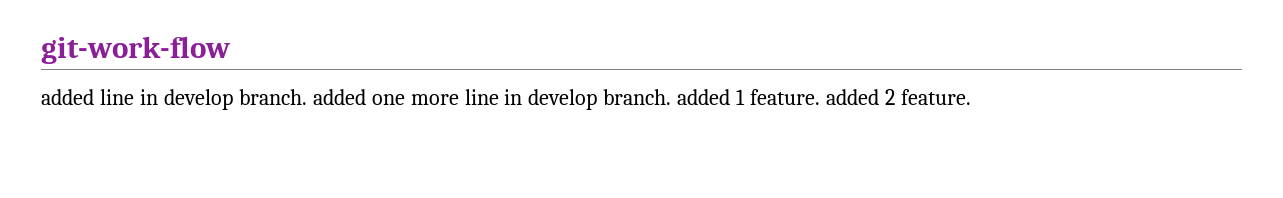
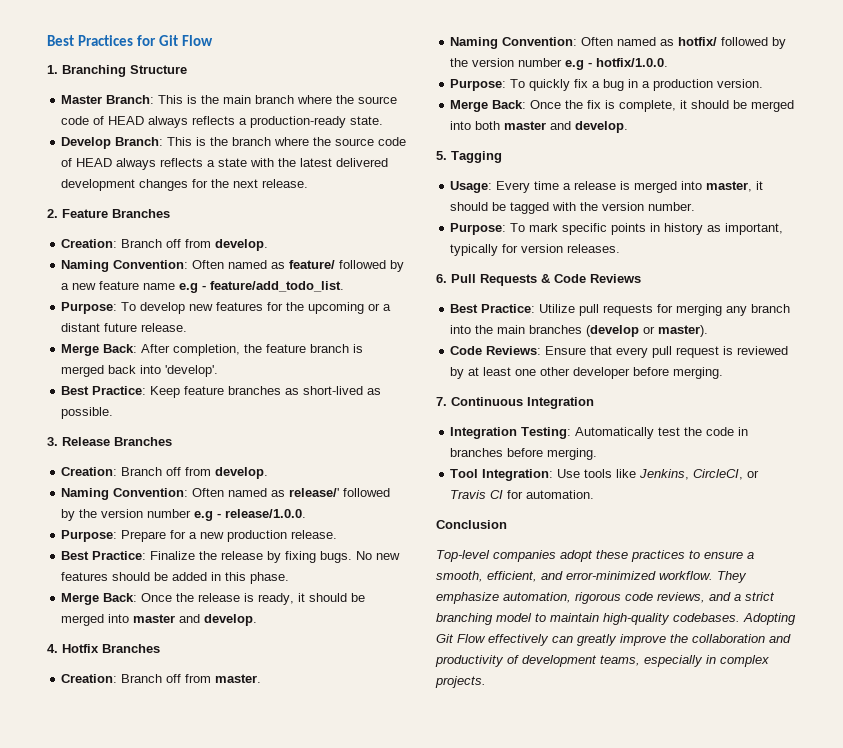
- git-work-flow
- added line in develop branch. added one more line in develop branch. added 1 feature. added 2 feature.
+ Best Practices for Git Flow
+ 1. Branching Structure
+ Master Branch: This is the main branch where the source code of HEAD always reflects a production-ready state.
+ Develop Branch: This is the branch where the source code of HEAD always reflects a state with the latest delivered development changes for the next release.
+ 2. Feature Branches
+ Creation: Branch off from develop.
+ Naming Convention: Often named as feature/ followed by a new feature name e.g - feature/add_todo_list.
+ Purpose: To develop new features for the upcoming or a distant future release.
+ Merge Back: After completion, the feature branch is merged back into 'develop'.
+ Best Practice: Keep feature branches as short-lived as possible.
+ 3. Release Branches
+ Creation: Branch off from develop.
+ Naming Convention: Often named as release/' followed by the version number e.g - release/1.0.0.
+ Purpose: Prepare for a new production release.
+ Best Practice: Finalize the release by fixing bugs. No new features should be added in this phase.
+ Merge Back: Once the release is ready, it should be merged into master and develop.
+ 4. Hotfix Branches
+ Creation: Branch off from master.
+ Naming Convention: Often named as hotfix/ followed by the version number e.g - hotfix/1.0.0.
+ Purpose: To quickly fix a bug in a production version.
+ Merge Back: Once the fix is complete, it should be merged into both master and develop.
+ 5. Tagging
+ Usage: Every time a release is merged into master, it should be tagged with the version number.
+ Purpose: To mark specific points in history as important, typically for version releases.
+ 6. Pull Requests & Code Reviews
+ Best Practice: Utilize pull requests for merging any branch into the main branches (develop or master).
+ Code Reviews: Ensure that every pull request is reviewed by at least one other developer before merging.
+ 7. Continuous Integration
+ Integration Testing: Automatically test the code in branches before merging.
+ Tool Integration: Use tools like Jenkins, CircleCI, or Travis CI for automation.
+ Conclusion
+ Top-level companies adopt these practices to ensure a smooth, efficient, and error-minimized workflow. They emphasize automation, rigorous code reviews, and a strict branching model to maintain high-quality codebases. Adopting Git Flow effectively can greatly improve the collaboration and productivity of development teams, especially in complex projects.

